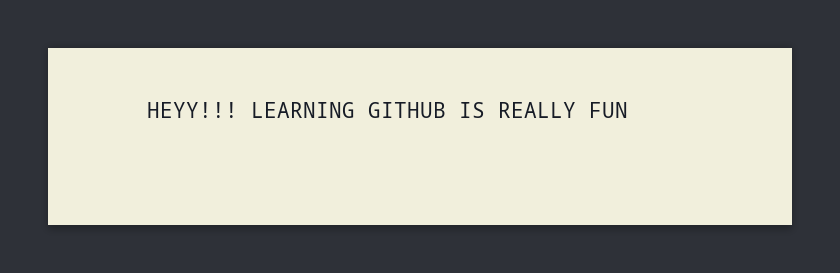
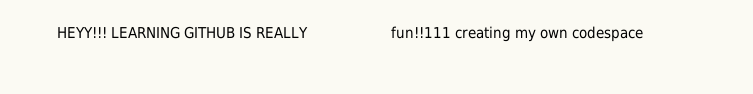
- LEARNING GITHUB IS REALLY FUN
+ LEARNING GITHUB IS REALLY fun!!111 creating my own codespace

